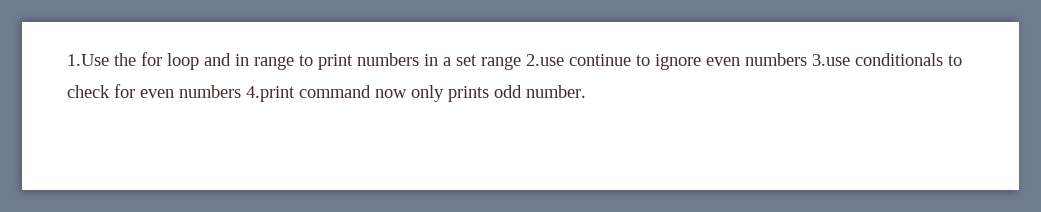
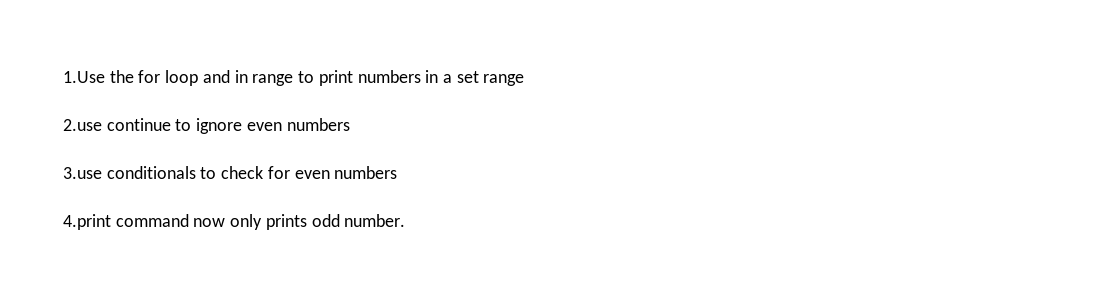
- 1.Use the for loop and in range to print numbers in a set range 2.use continue to ignore even numbers 3.use conditionals to check for even numbers 4.print command now only prints odd number.
+ 1.Use the for loop and in range to print numbers in a set range
+ 2.use continue to ignore even numbers
+ 3.use conditionals to check for even numbers
+ 4.print command now only prints odd number.

